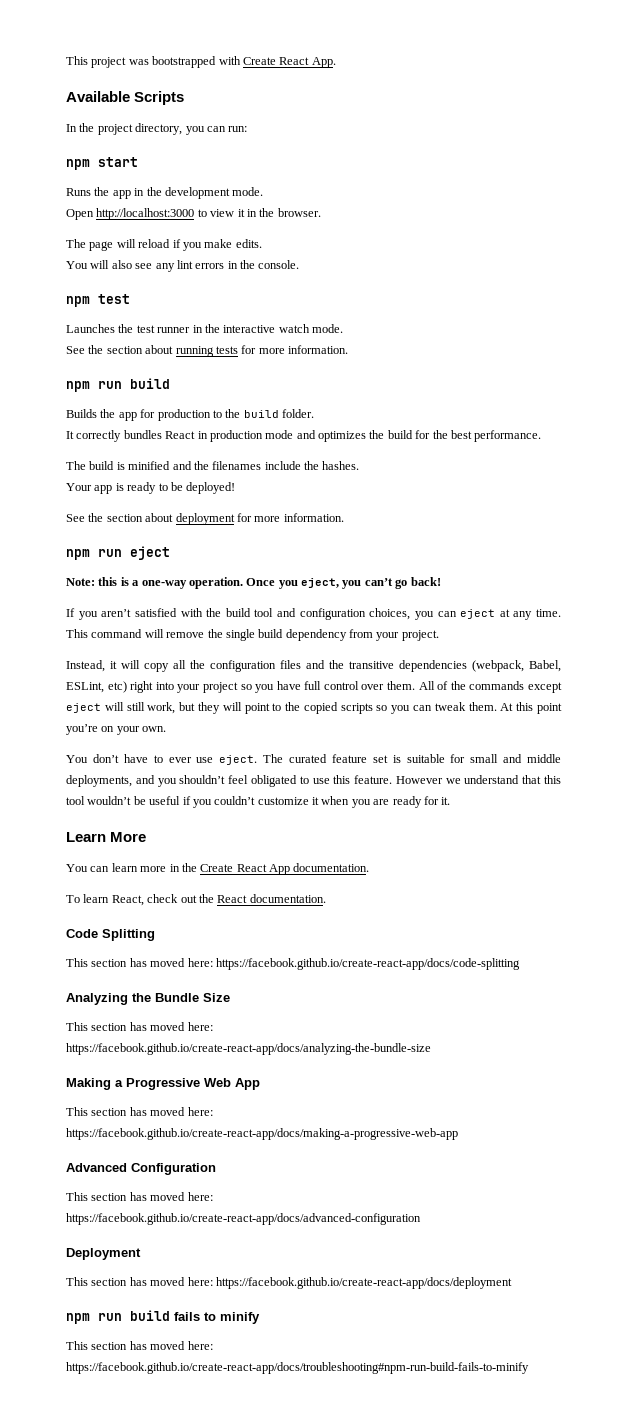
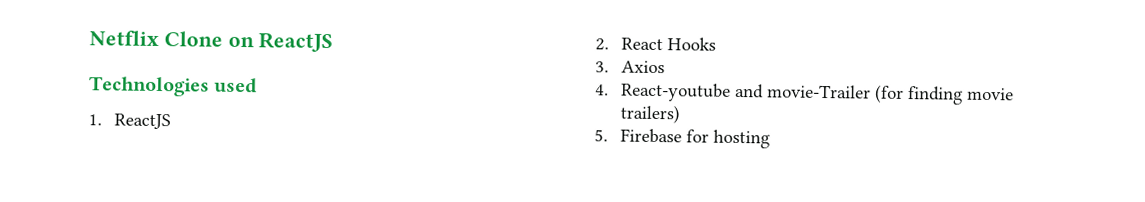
- This project was bootstrapped with Create React App.
- Available Scripts
- In the project directory, you can run:
- npm start
- Runs the app in the development mode.
- Open http://localhost:3000 to view it in the browser.
- The page will reload if you make edits.
- You will also see any lint errors in the console.
- npm test
- Launches the test runner in the interactive watch mode.
- See the section about running tests for more information.
- npm run build
- Builds the app for production to the build folder.
- It correctly bundles React in production mode and optimizes the build for the best performance.
- The build is minified and the filenames include the hashes.
- Your app is ready to be deployed!
- See the section about deployment for more information.
- npm run eject
- Note: this is a one-way operation. Once you eject, you can’t go back!
- If you aren’t satisfied with the build tool and configuration choices, you can eject at any time. This command will remove the single build dependency from your project.
- Instead, it will copy all the configuration files and the transitive dependencies (webpack, Babel, ESLint, etc) right into your project so you have full control over them. All of the commands except eject will still work, but they will point to the copied scripts so you can tweak them. At this point you’re on your own.
- You don’t have to ever use eject. The curated feature set is suitable for small and middle deployments, and you shouldn’t feel obligated to use this feature. However we understand that this tool wouldn’t be useful if you couldn’t customize it when you are ready for it.
- Learn More
- You can learn more in the Create React App documentation.
- To learn React, check out the React documentation.
- Code Splitting
- This section has moved here: https://facebook.github.io/create-react-app/docs/code-splitting
- Analyzing the Bundle Size
- This section has moved here: https://facebook.github.io/create-react-app/docs/analyzing-the-bundle-size
- Making a Progressive Web App
- This section has moved here: https://facebook.github.io/create-react-app/docs/making-a-progressive-web-app
- Advanced Configuration
- This section has moved here: https://facebook.github.io/create-react-app/docs/advanced-configuration
- Deployment
- This section has moved here: https://facebook.github.io/create-react-app/docs/deployment
- npm run build fails to minify
- This section has moved here: https://facebook.github.io/create-react-app/docs/troubleshooting#npm-run-build-fails-to-minify
+ Netflix Clone on ReactJS
+ Technologies used
+ 1. ReactJS
+ 2. React Hooks
+ 3. Axios
+ 4. React-youtube and movie-Trailer (for finding movie trailers)
+ 5. Firebase for hosting

